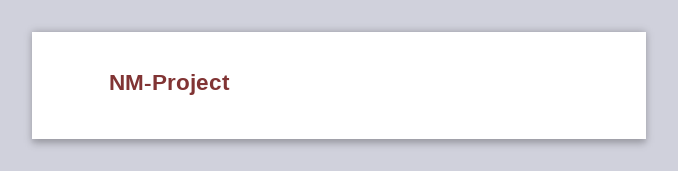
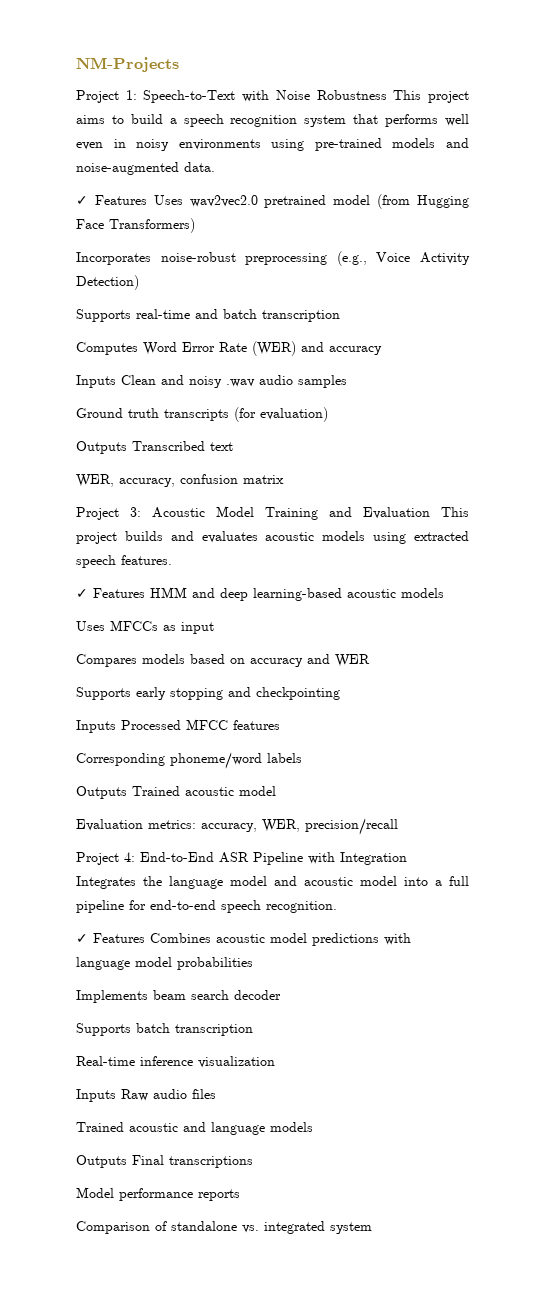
- NM-Project
+ NM-Projects
+ Project 1: Speech-to-Text with Noise Robustness This project aims to build a speech recognition system that performs well even in noisy environments using pre-trained models and noise-augmented data.
+ ✓ Features Uses wav2vec2.0 pretrained model (from Hugging Face Transformers)
+ Incorporates noise-robust preprocessing (e.g., Voice Activity Detection)
+ Supports real-time and batch transcription
+ Computes Word Error Rate (WER) and accuracy
+ Inputs Clean and noisy .wav audio samples
+ Ground truth transcripts (for evaluation)
+ Outputs Transcribed text
+ WER, accuracy, confusion matrix
+ Project 3: Acoustic Model Training and Evaluation This project builds and evaluates acoustic models using extracted speech features.
+ ✓ Features HMM and deep learning-based acoustic models
+ Uses MFCCs as input
+ Compares models based on accuracy and WER
+ Supports early stopping and checkpointing
+ Inputs Processed MFCC features
+ Corresponding phoneme/word labels
+ Outputs Trained acoustic model
+ Evaluation metrics: accuracy, WER, precision/recall
+ Project 4: End-to-End ASR Pipeline with Integration Integrates the language model and acoustic model into a full pipeline for end-to-end speech recognition.
+ ✓ Features Combines acoustic model predictions with language model probabilities
+ Implements beam search decoder
+ Supports batch transcription
+ Real-time inference visualization
+ Inputs Raw audio files
+ Trained acoustic and language models
+ Outputs Final transcriptions
+ Model performance reports
+ Comparison of standalone vs. integrated system

